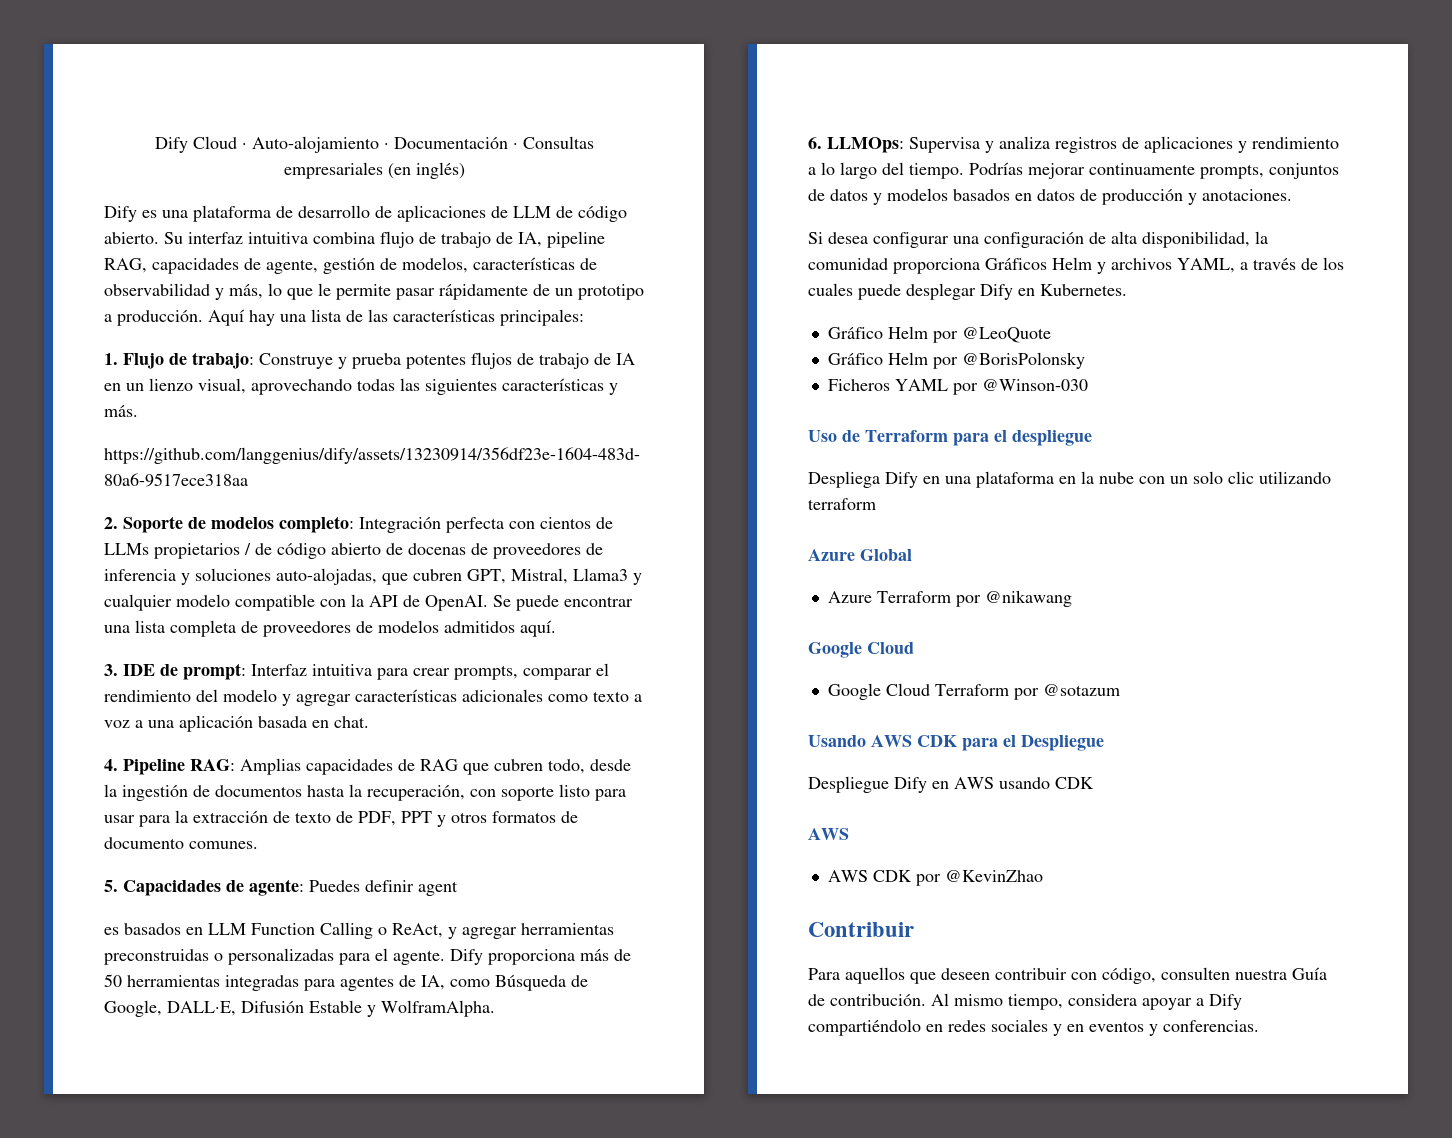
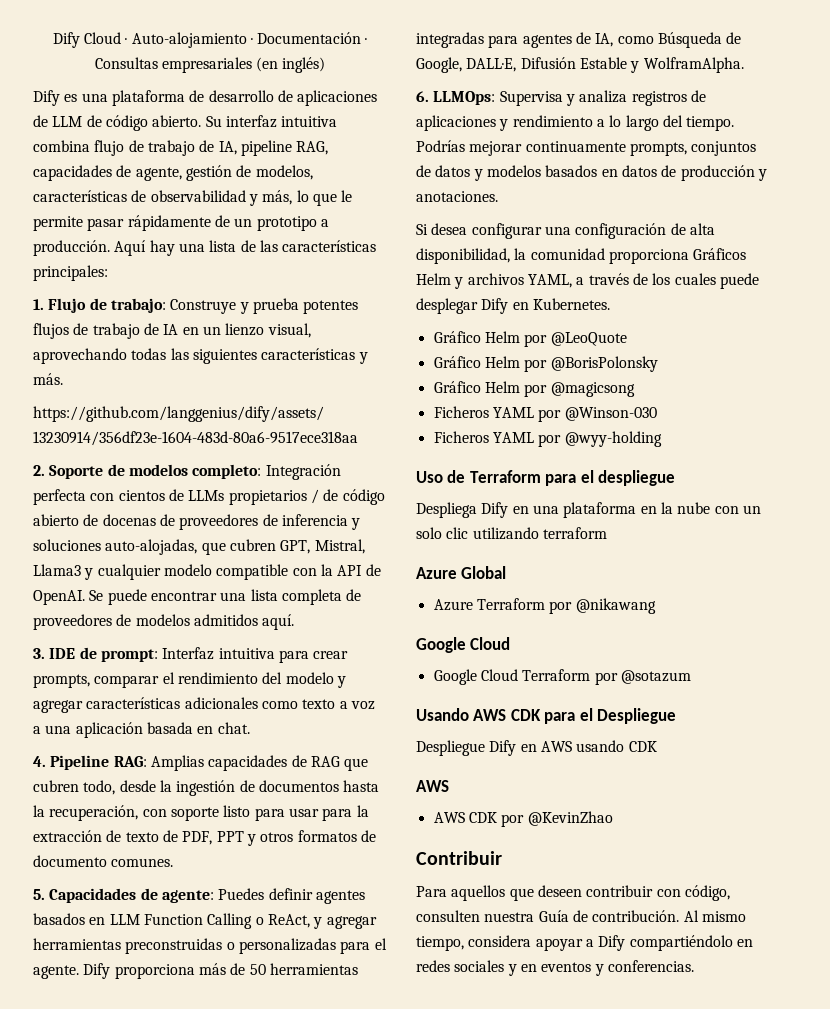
- 5. Capacidades de agente: Puedes definir agent
- es basados en LLM Function Calling o ReAct, y agregar herramientas preconstruidas o personalizadas para el agente.
+ 5. Capacidades de agente: Puedes definir agentes basados en LLM Function Calling o ReAct, y agregar herramientas preconstruidas o personalizadas para el agente.
+ Gráfico Helm por @magicsong
+ Ficheros YAML por @wyy-holding

